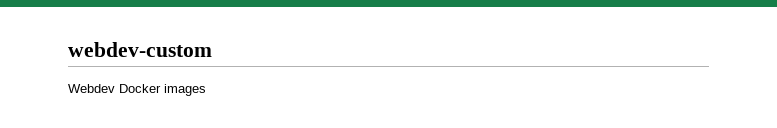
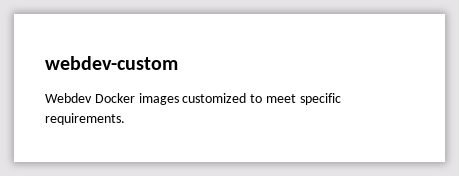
- Webdev Docker images
+ Webdev Docker images customized to meet specific requirements.

